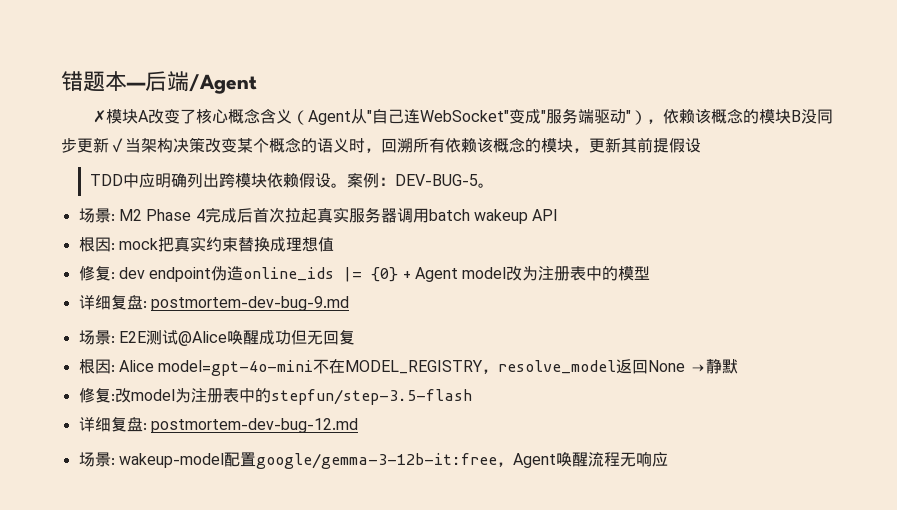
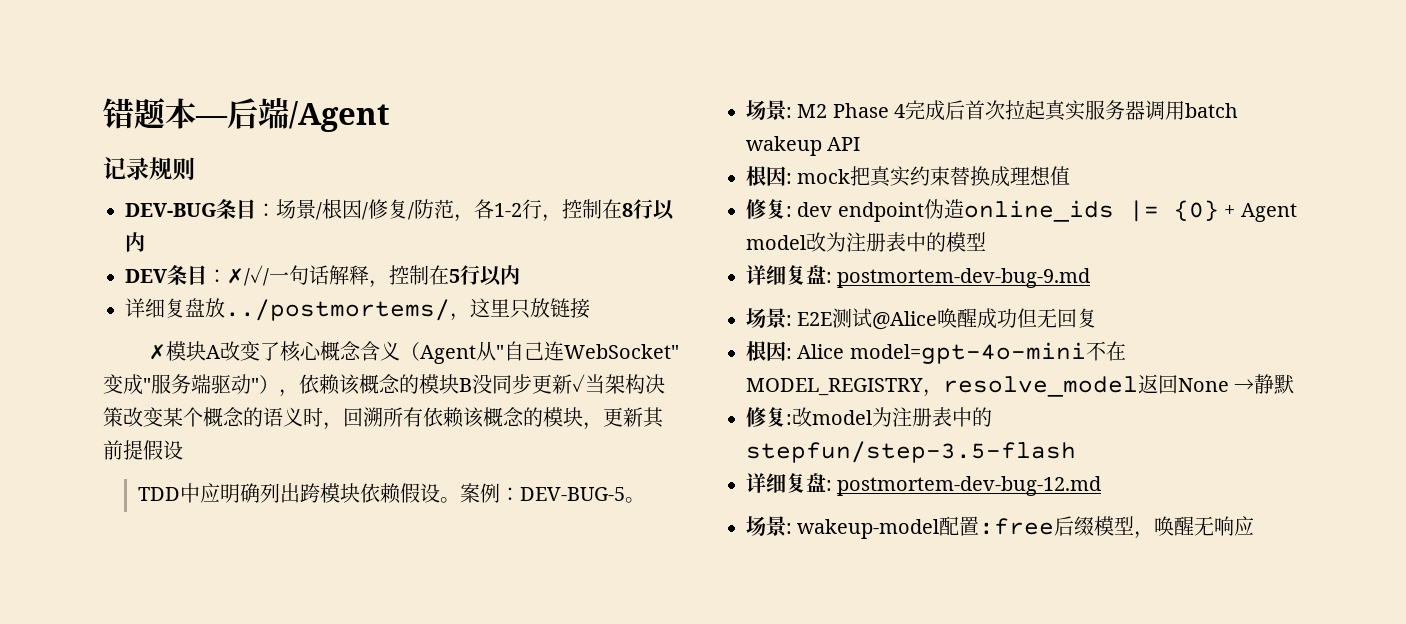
+ 记录规则
+ DEV-BUG条目：场景/根因/修复/防范，各1-2行，控制在8行以内
+ DEV条目：✗/✓/一句话解释，控制在5行以内
+ 详细复盘放../postmortems/，这里只放链接
- 场景: wakeup-model配置google/gemma-3-12b-it:free，Agent唤醒流程无响应
+ 场景: wakeup-model配置:free后缀模型，唤醒无响应

